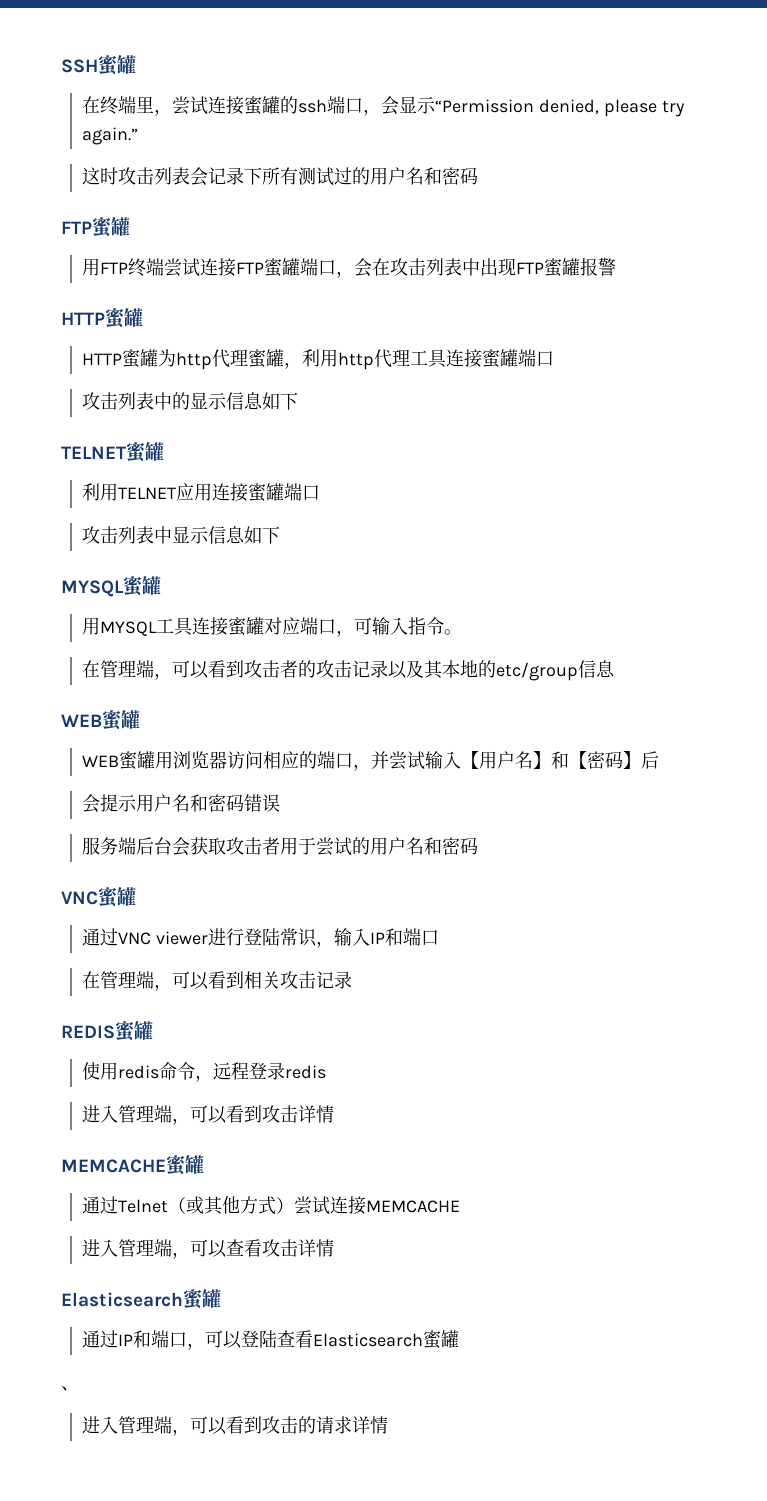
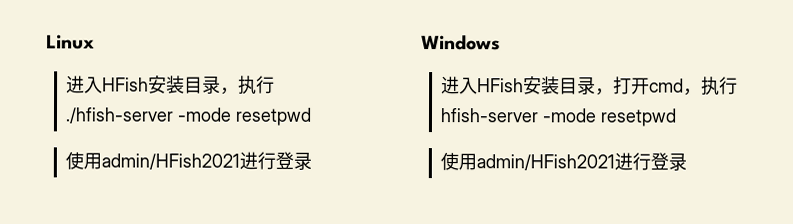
- SSH蜜罐
- 在终端里，尝试连接蜜罐的ssh端口，会显示“Permission denied, please try again.”
- 这时攻击列表会记录下所有测试过的用户名和密码
- FTP蜜罐
- 用FTP终端尝试连接FTP蜜罐端口，会在攻击列表中出现FTP蜜罐报警
- HTTP蜜罐
- HTTP蜜罐为http代理蜜罐，利用http代理工具连接蜜罐端口
- 攻击列表中的显示信息如下
- TELNET蜜罐
- 利用TELNET应用连接蜜罐端口
- 攻击列表中显示信息如下
- MYSQL蜜罐
- 用MYSQL工具连接蜜罐对应端口，可输入指令。
- 在管理端，可以看到攻击者的攻击记录以及其本地的etc/group信息
- WEB蜜罐
- WEB蜜罐用浏览器访问相应的端口，并尝试输入【用户名】和【密码】后
- 会提示用户名和密码错误
- 服务端后台会获取攻击者用于尝试的用户名和密码
- VNC蜜罐
- 通过VNC viewer进行登陆常识，输入IP和端口
- 在管理端，可以看到相关攻击记录
- REDIS蜜罐
- 使用redis命令，远程登录redis
- 进入管理端，可以看到攻击详情
- MEMCACHE蜜罐
- 通过Telnet（或其他方式）尝试连接MEMCACHE
- 进入管理端，可以查看攻击详情
- Elasticsearch蜜罐
- 通过IP和端口，可以登陆查看Elasticsearch蜜罐
- 、
- 进入管理端，可以看到攻击的请求详情
+ Linux
+ 进入HFish安装目录，执行./hfish-server -mode resetpwd
+ 使用admin/HFish2021进行登录
+ Windows
+ 进入HFish安装目录，打开cmd，执行hfish-server -mode resetpwd
+ 使用admin/HFish2021进行登录

